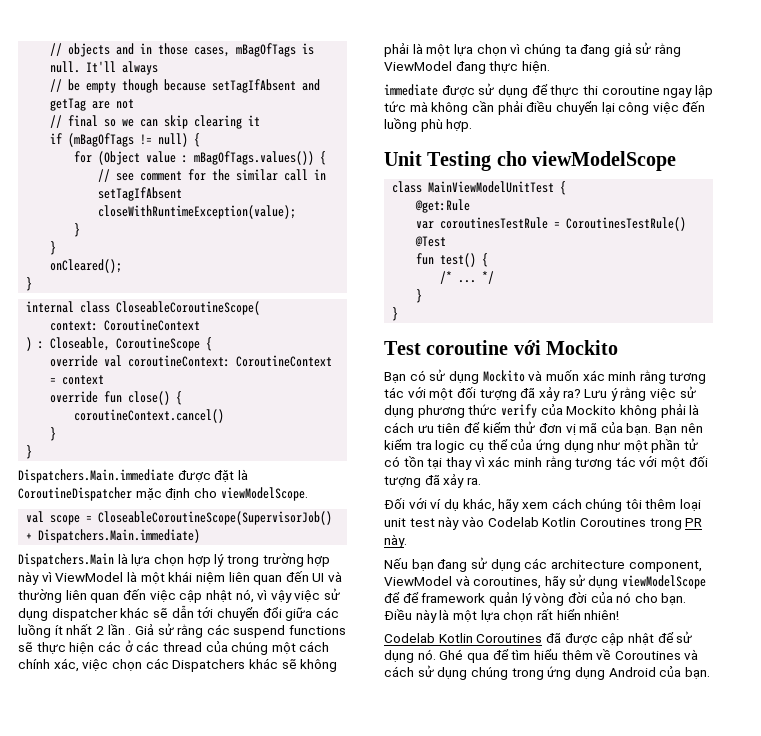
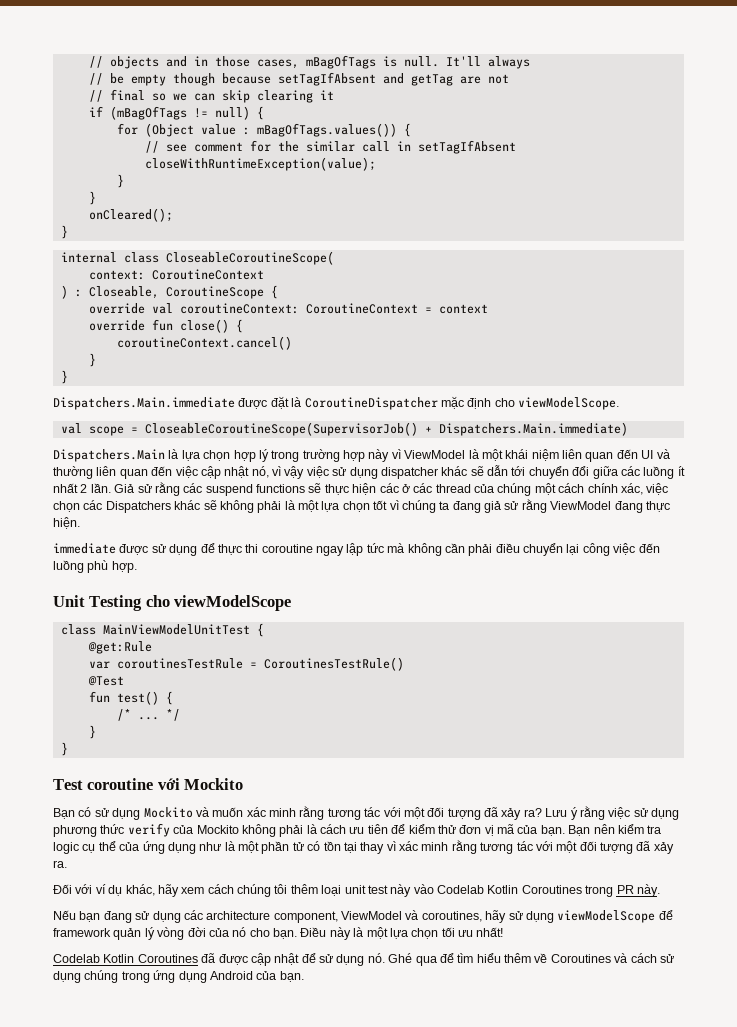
- Dispatchers.Main là lựa chọn hợp lý trong trường hợp này vì ViewModel là một khái niệm liên quan đến UI và thường liên quan đến việc cập nhật nó, vì vậy việc sử dụng dispatcher khác sẽ dẫn tới chuyển đổi giữa các luồng ít nhất 2 lần .
+ Dispatchers.Main là lựa chọn hợp lý trong trường hợp này vì ViewModel là một khái niệm liên quan đến UI và thường liên quan đến việc cập nhật nó, vì vậy việc sử dụng dispatcher khác sẽ dẫn tới chuyển đổi giữa các luồng ít nhất 2 lần.
- Giả sử rằng các suspend functions sẽ thực hiện các ở các thread của chúng một cách chính xác, việc chọn các Dispatchers khác sẽ không phải là một lựa chọn vì chúng ta đang giả sử rằng ViewModel đang thực hiện.
+ Giả sử rằng các suspend functions sẽ thực hiện các ở các thread của chúng một cách chính xác, việc chọn các Dispatchers khác sẽ không phải là một lựa chọn tốt vì chúng ta đang giả sử rằng ViewModel đang thực hiện.
- Bạn nên kiểm tra logic cụ thể của ứng dụng như một phần tử có tồn tại thay vì xác minh rằng tương tác với một đối tượng đã xảy ra.
+ Bạn nên kiểm tra logic cụ thể của ứng dụng như là một phần tử có tồn tại thay vì xác minh rằng tương tác với một đối tượng đã xảy ra.
- Nếu bạn đang sử dụng các architecture component, ViewModel và coroutines, hãy sử dụng viewModelScope để để framework quản lý vòng đời của nó cho bạn.
+ Nếu bạn đang sử dụng các architecture component, ViewModel và coroutines, hãy sử dụng viewModelScope để framework quản lý vòng đời của nó cho bạn.
- Điều này là một lựa chọn rất hiển nhiên!
+ Điều này là một lựa chọn tối ưu nhất!

